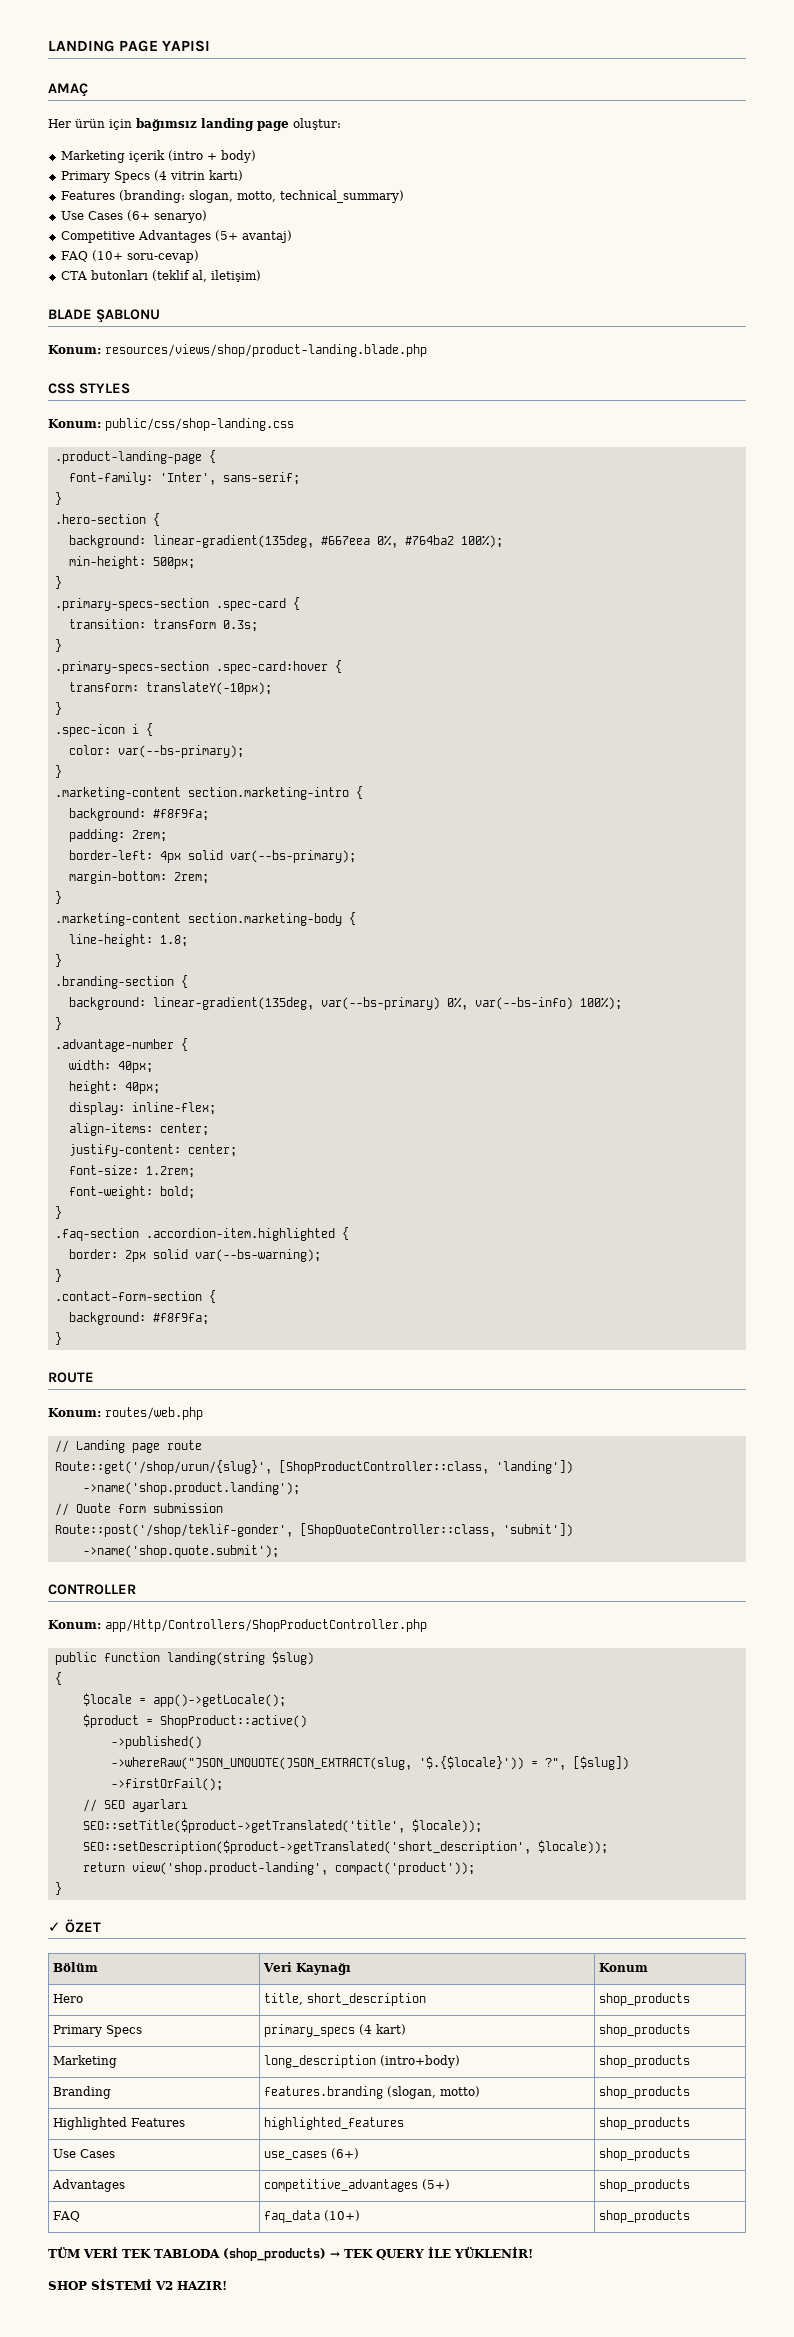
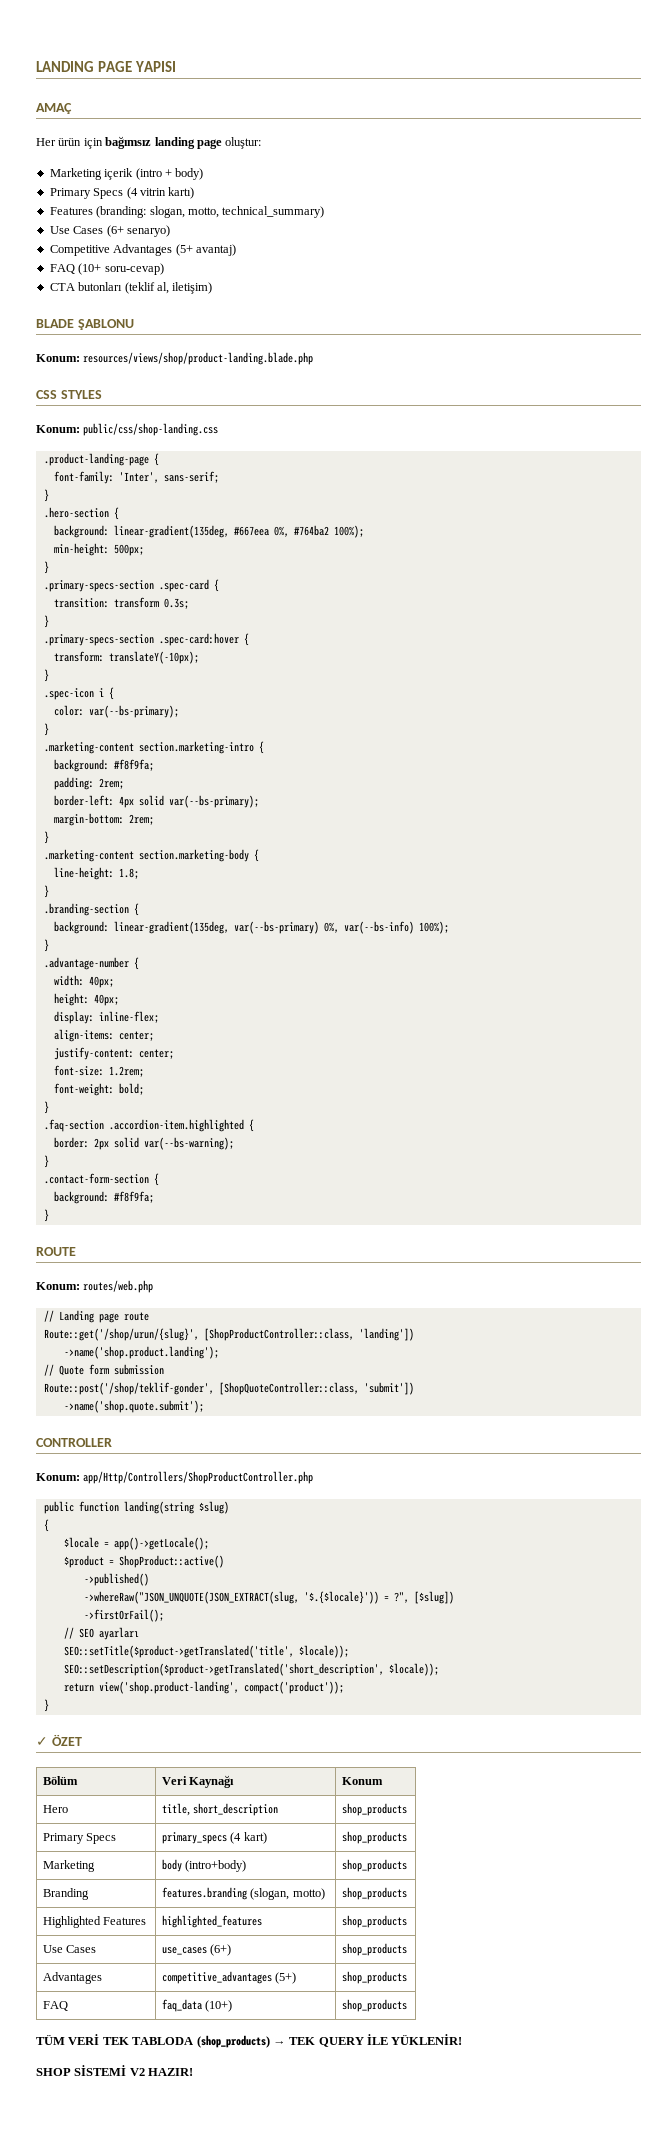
- Marketing | long_description (intro+body) | shop_products
+ Marketing | body (intro+body) | shop_products

